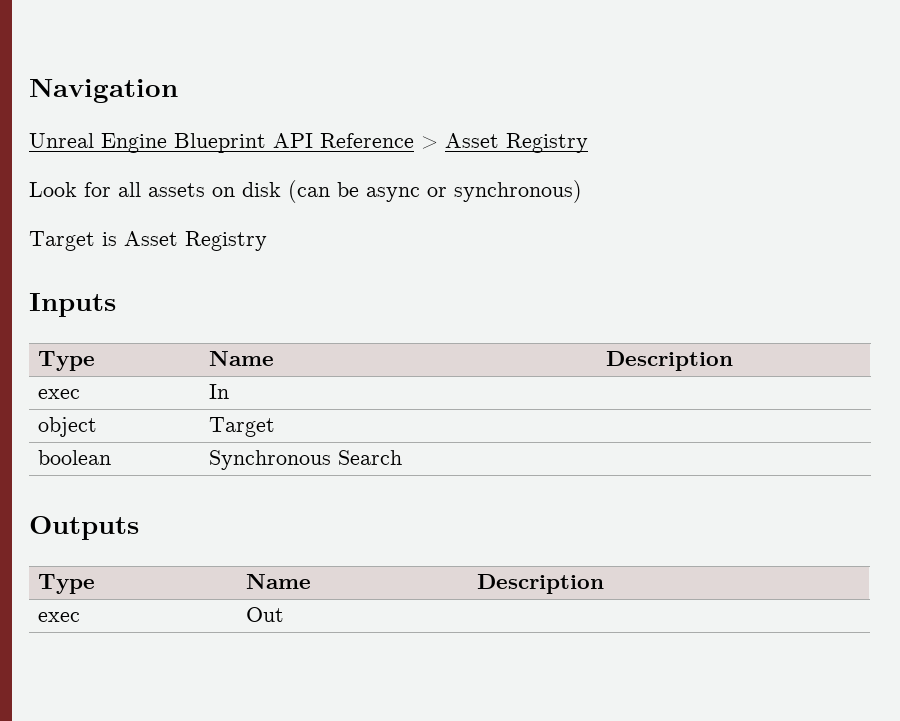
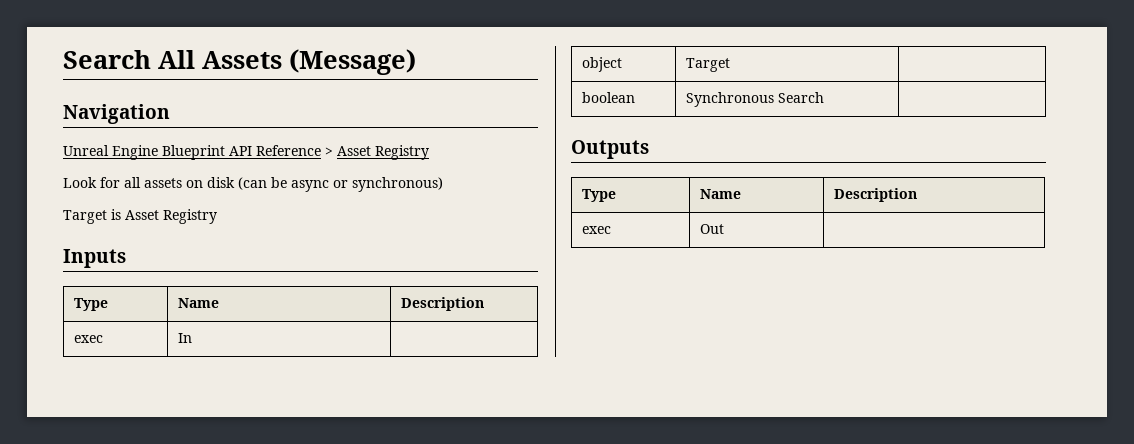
+ Search All Assets (Message)

